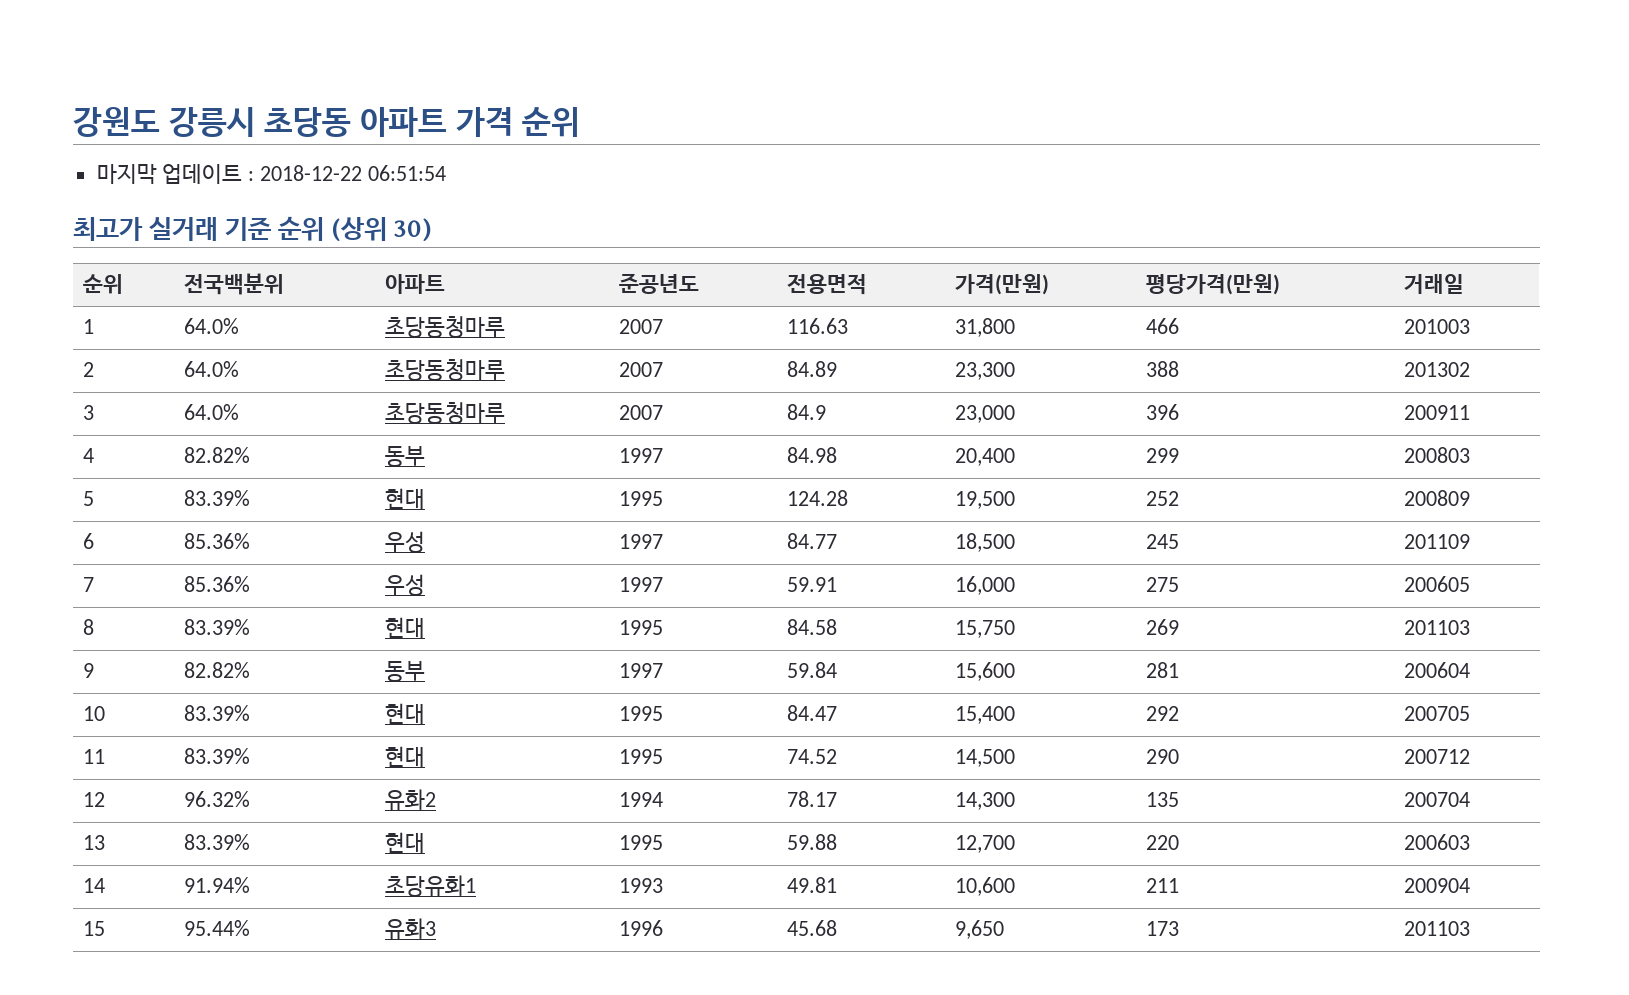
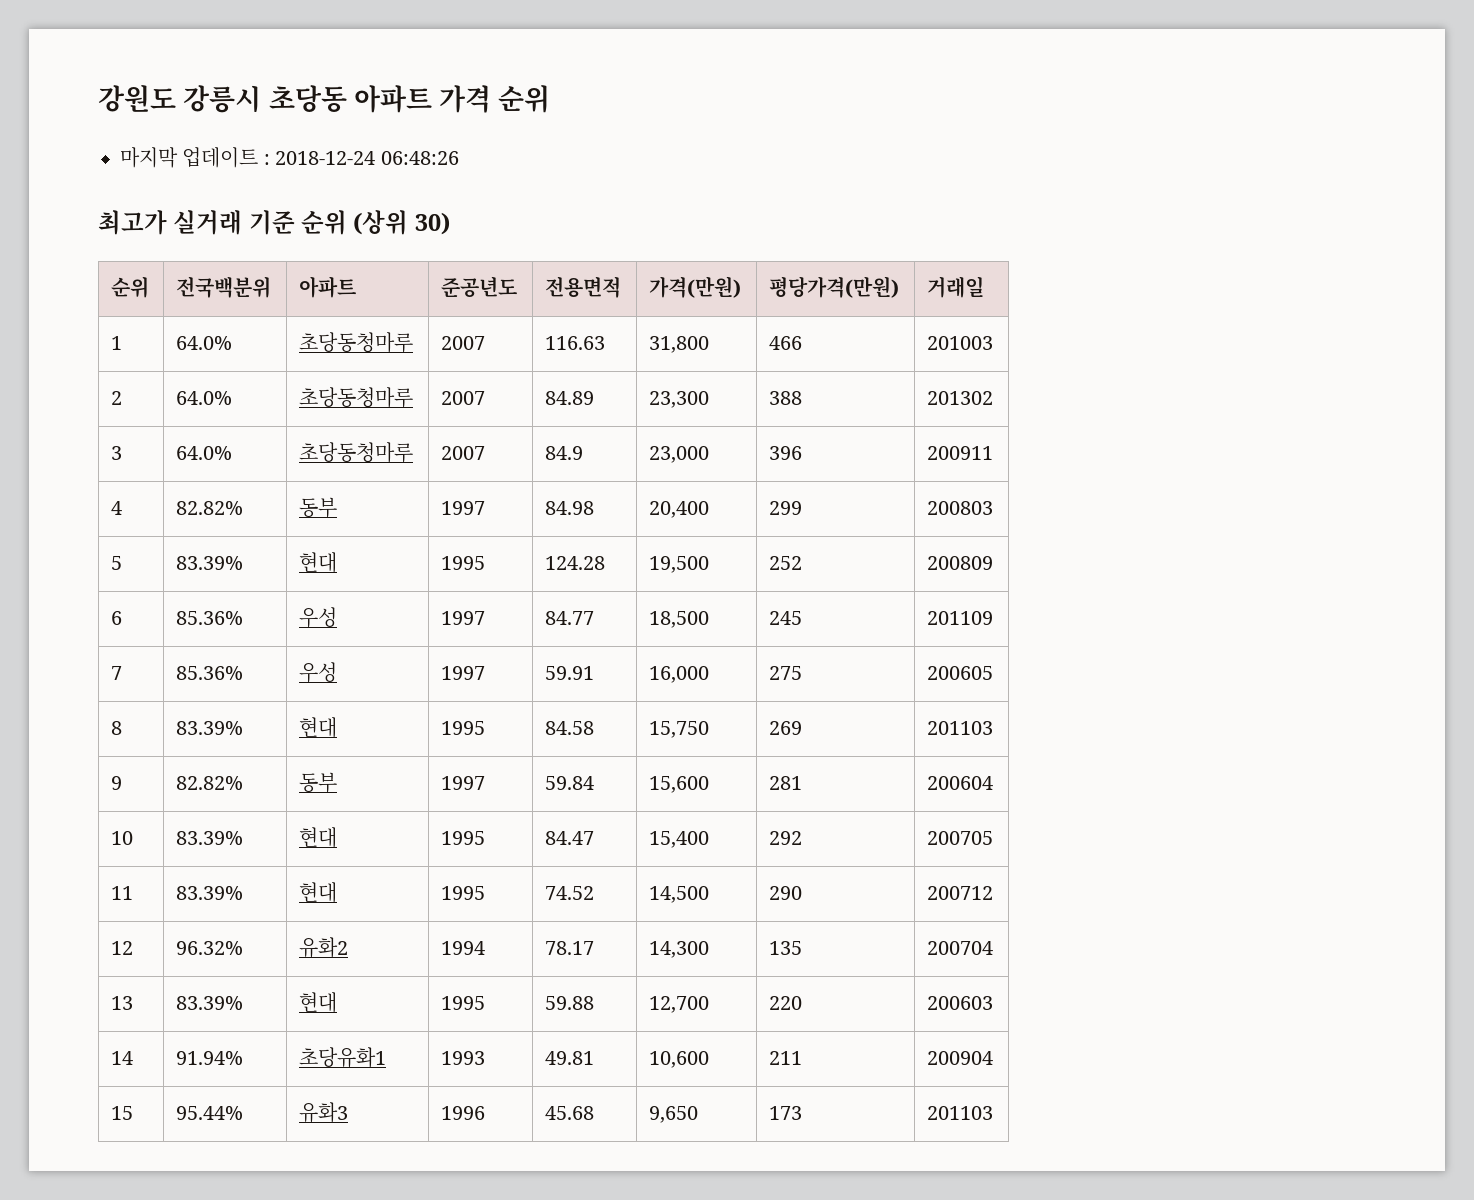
- 마지막 업데이트 : 2018-12-22 06:51:54
+ 마지막 업데이트 : 2018-12-24 06:48:26

